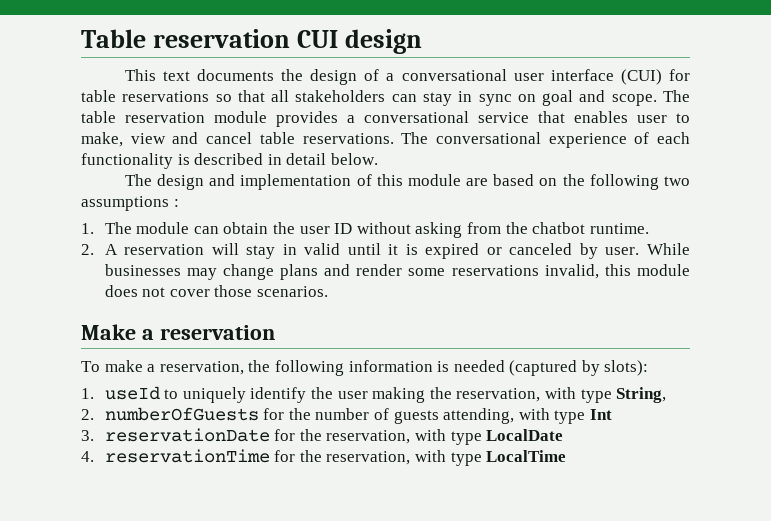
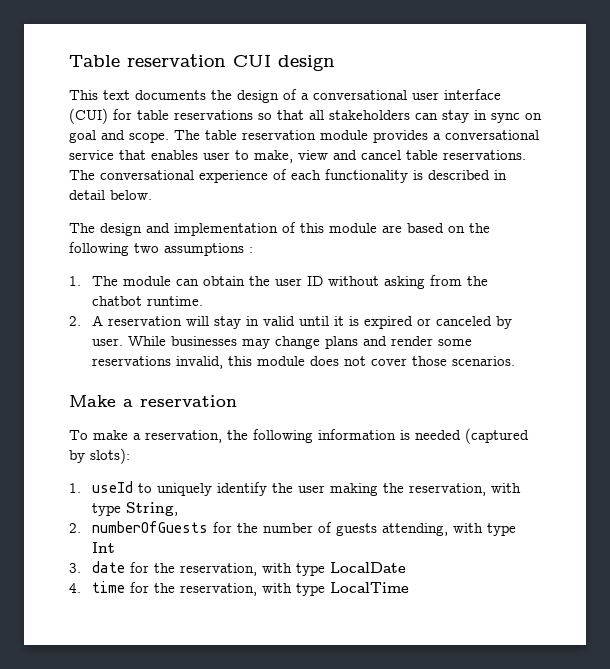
- 3. reservationDate for the reservation, with type LocalDate
+ 3. date for the reservation, with type LocalDate
- 4. reservationTime for the reservation, with type LocalTime
+ 4. time for the reservation, with type LocalTime

